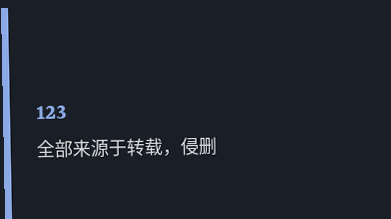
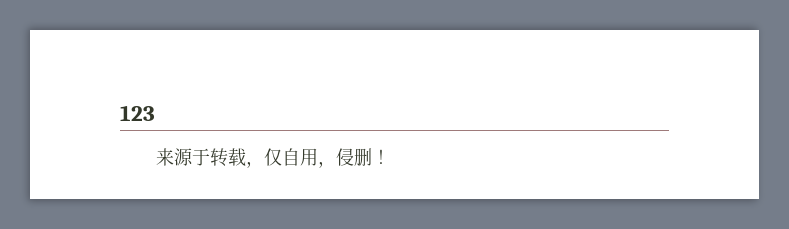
- 全部来源于转载，侵删
+ 来源于转载，仅自用，侵删！

